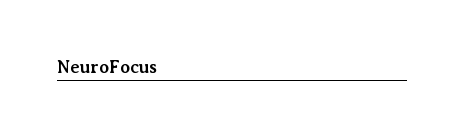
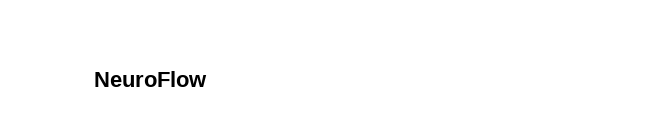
- NeuroFocus
+ NeuroFlow

